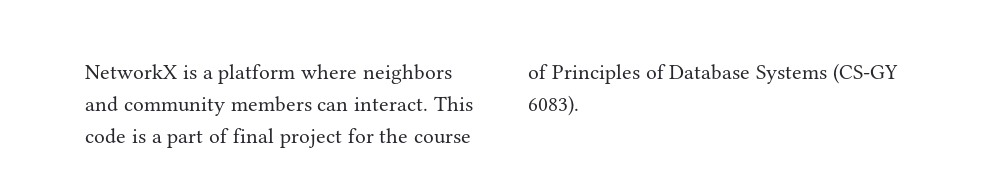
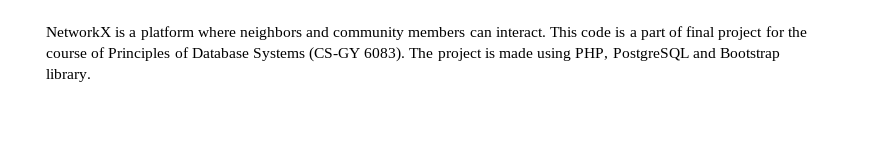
+ The project is made using PHP, PostgreSQL and Bootstrap library.

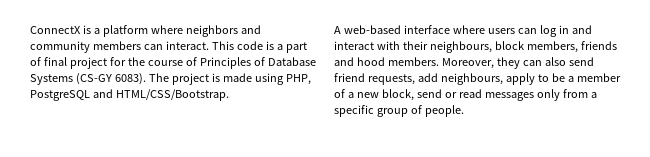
- NetworkX is a platform where neighbors and community members can interact.
+ ConnectX is a platform where neighbors and community members can interact.
- The project is made using PHP, PostgreSQL and Bootstrap library.
+ The project is made using PHP, PostgreSQL and HTML/CSS/Bootstrap.
+ A web-based interface where users can log in and interact with their neighbours, block members, friends and hood members. Moreover, they can also send friend requests, add neighbours, apply to be a member of a new block, send or read messages only from a specific group of people.

